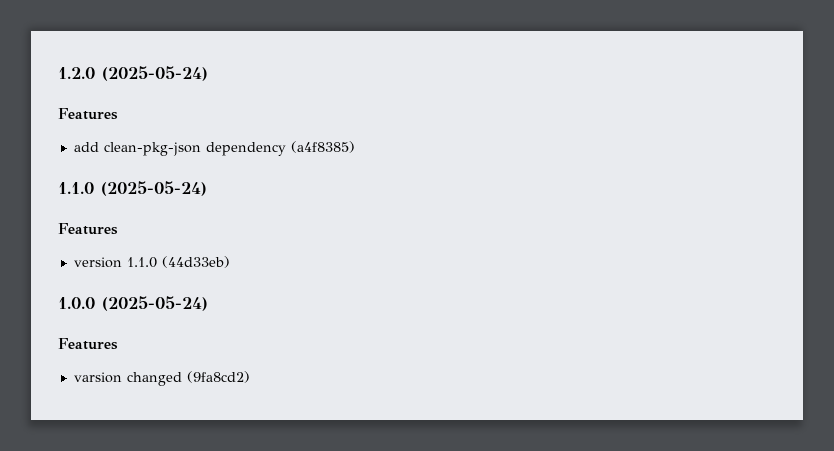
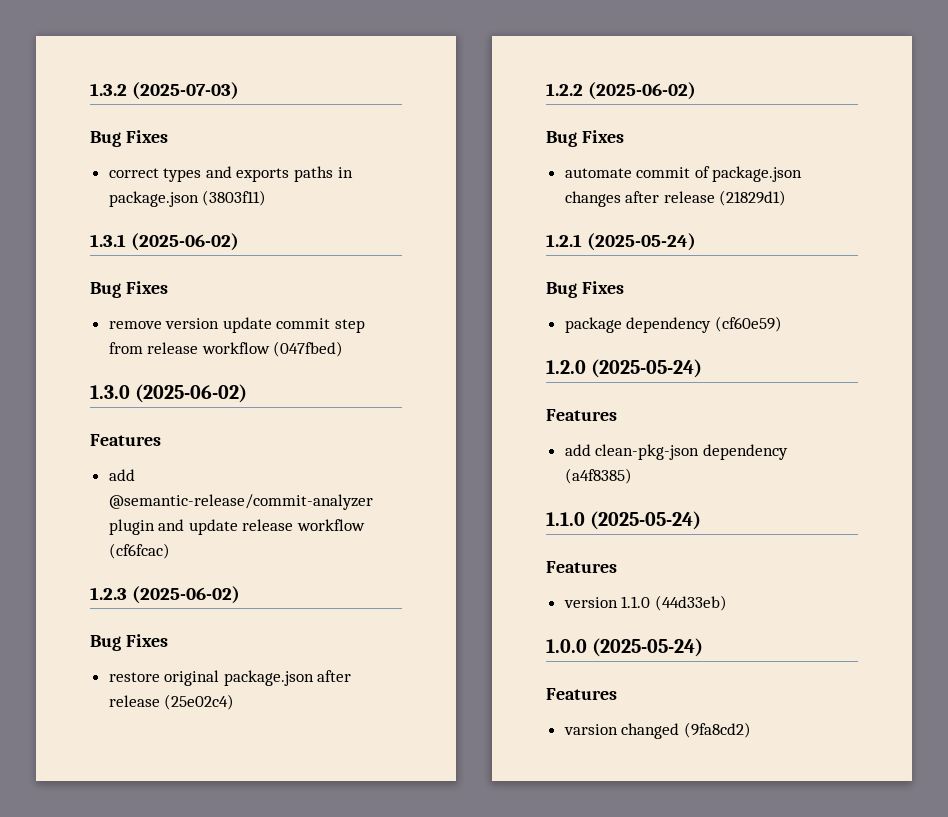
+ 1.3.2 (2025-07-03)
+ Bug Fixes
+ correct types and exports paths in package.json (3803f11)
+ 1.3.1 (2025-06-02)
+ Bug Fixes
+ remove version update commit step from release workflow (047fbed)
+ 1.3.0 (2025-06-02)
+ Features
+ add @semantic-release/commit-analyzer plugin and update release workflow (cf6fcac)
+ 1.2.3 (2025-06-02)
+ Bug Fixes
+ restore original package.json after release (25e02c4)
+ 1.2.2 (2025-06-02)
+ Bug Fixes
+ automate commit of package.json changes after release (21829d1)
+ 1.2.1 (2025-05-24)
+ Bug Fixes
+ package dependency (cf60e59)

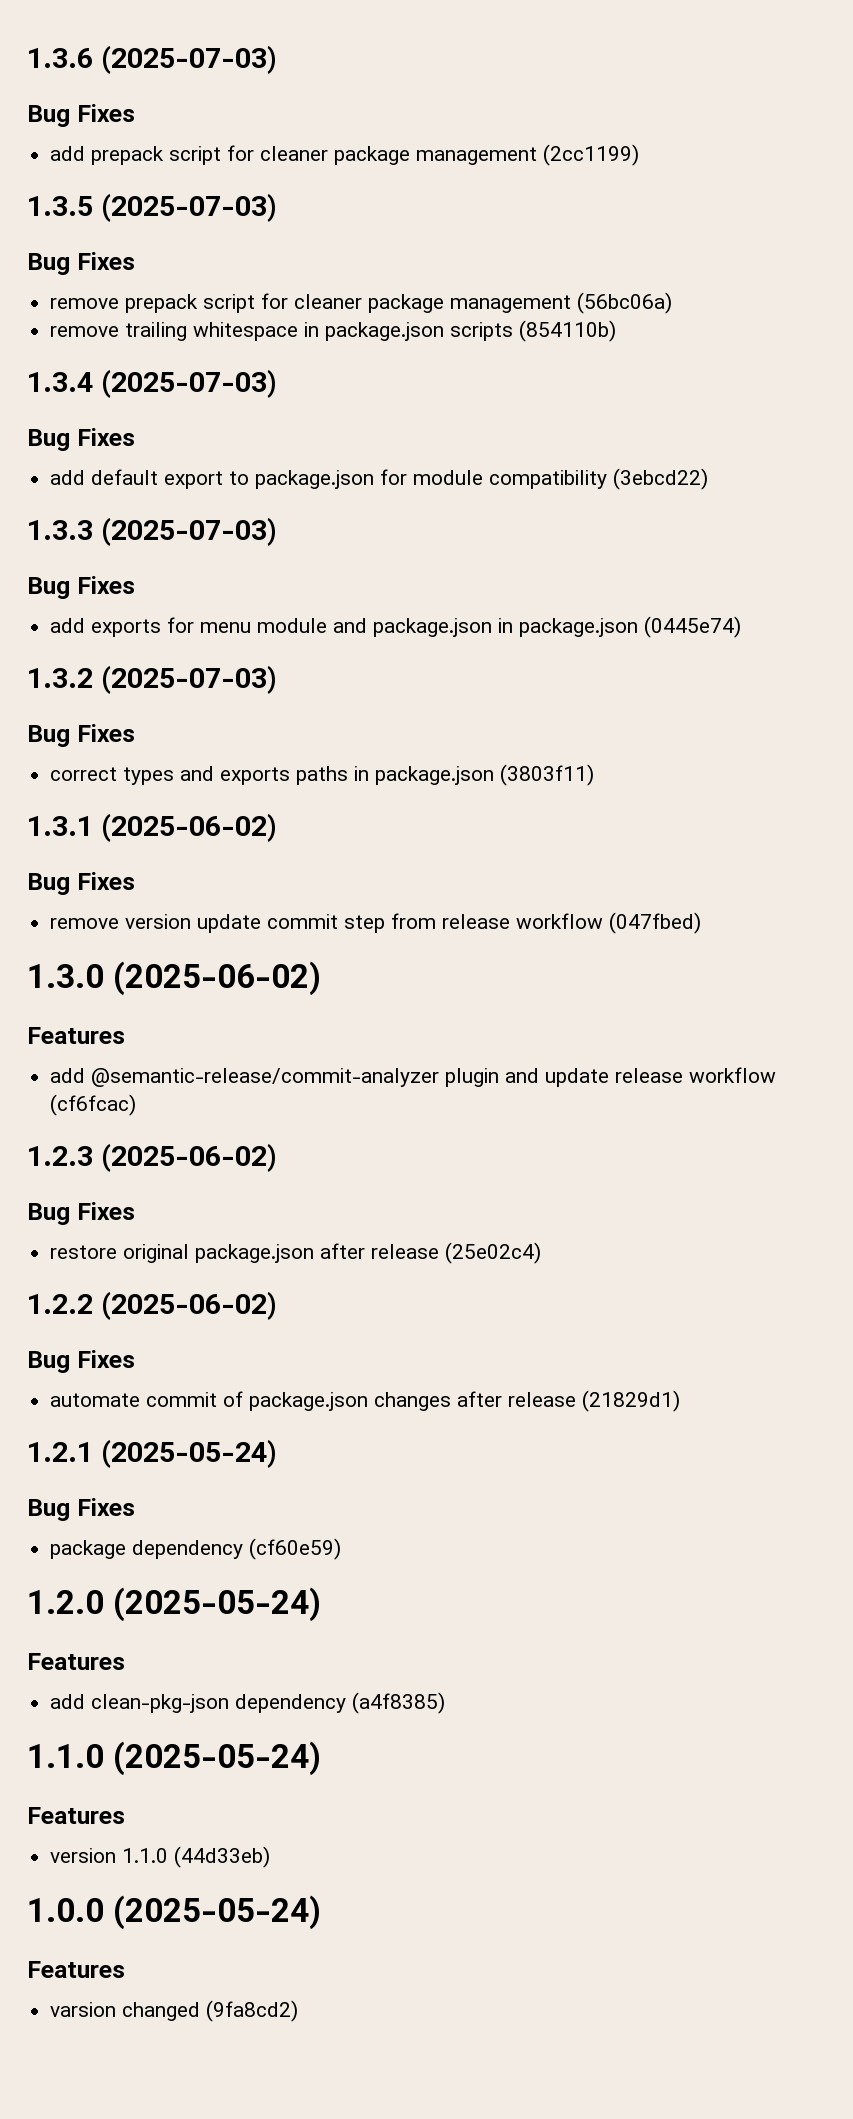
+ 1.3.6 (2025-07-03)
+ Bug Fixes
+ add prepack script for cleaner package management (2cc1199)
+ 1.3.5 (2025-07-03)
+ Bug Fixes
+ remove prepack script for cleaner package management (56bc06a)
+ remove trailing whitespace in package.json scripts (854110b)
+ 1.3.4 (2025-07-03)
+ Bug Fixes
+ add default export to package.json for module compatibility (3ebcd22)
+ 1.3.3 (2025-07-03)
+ Bug Fixes
+ add exports for menu module and package.json in package.json (0445e74)

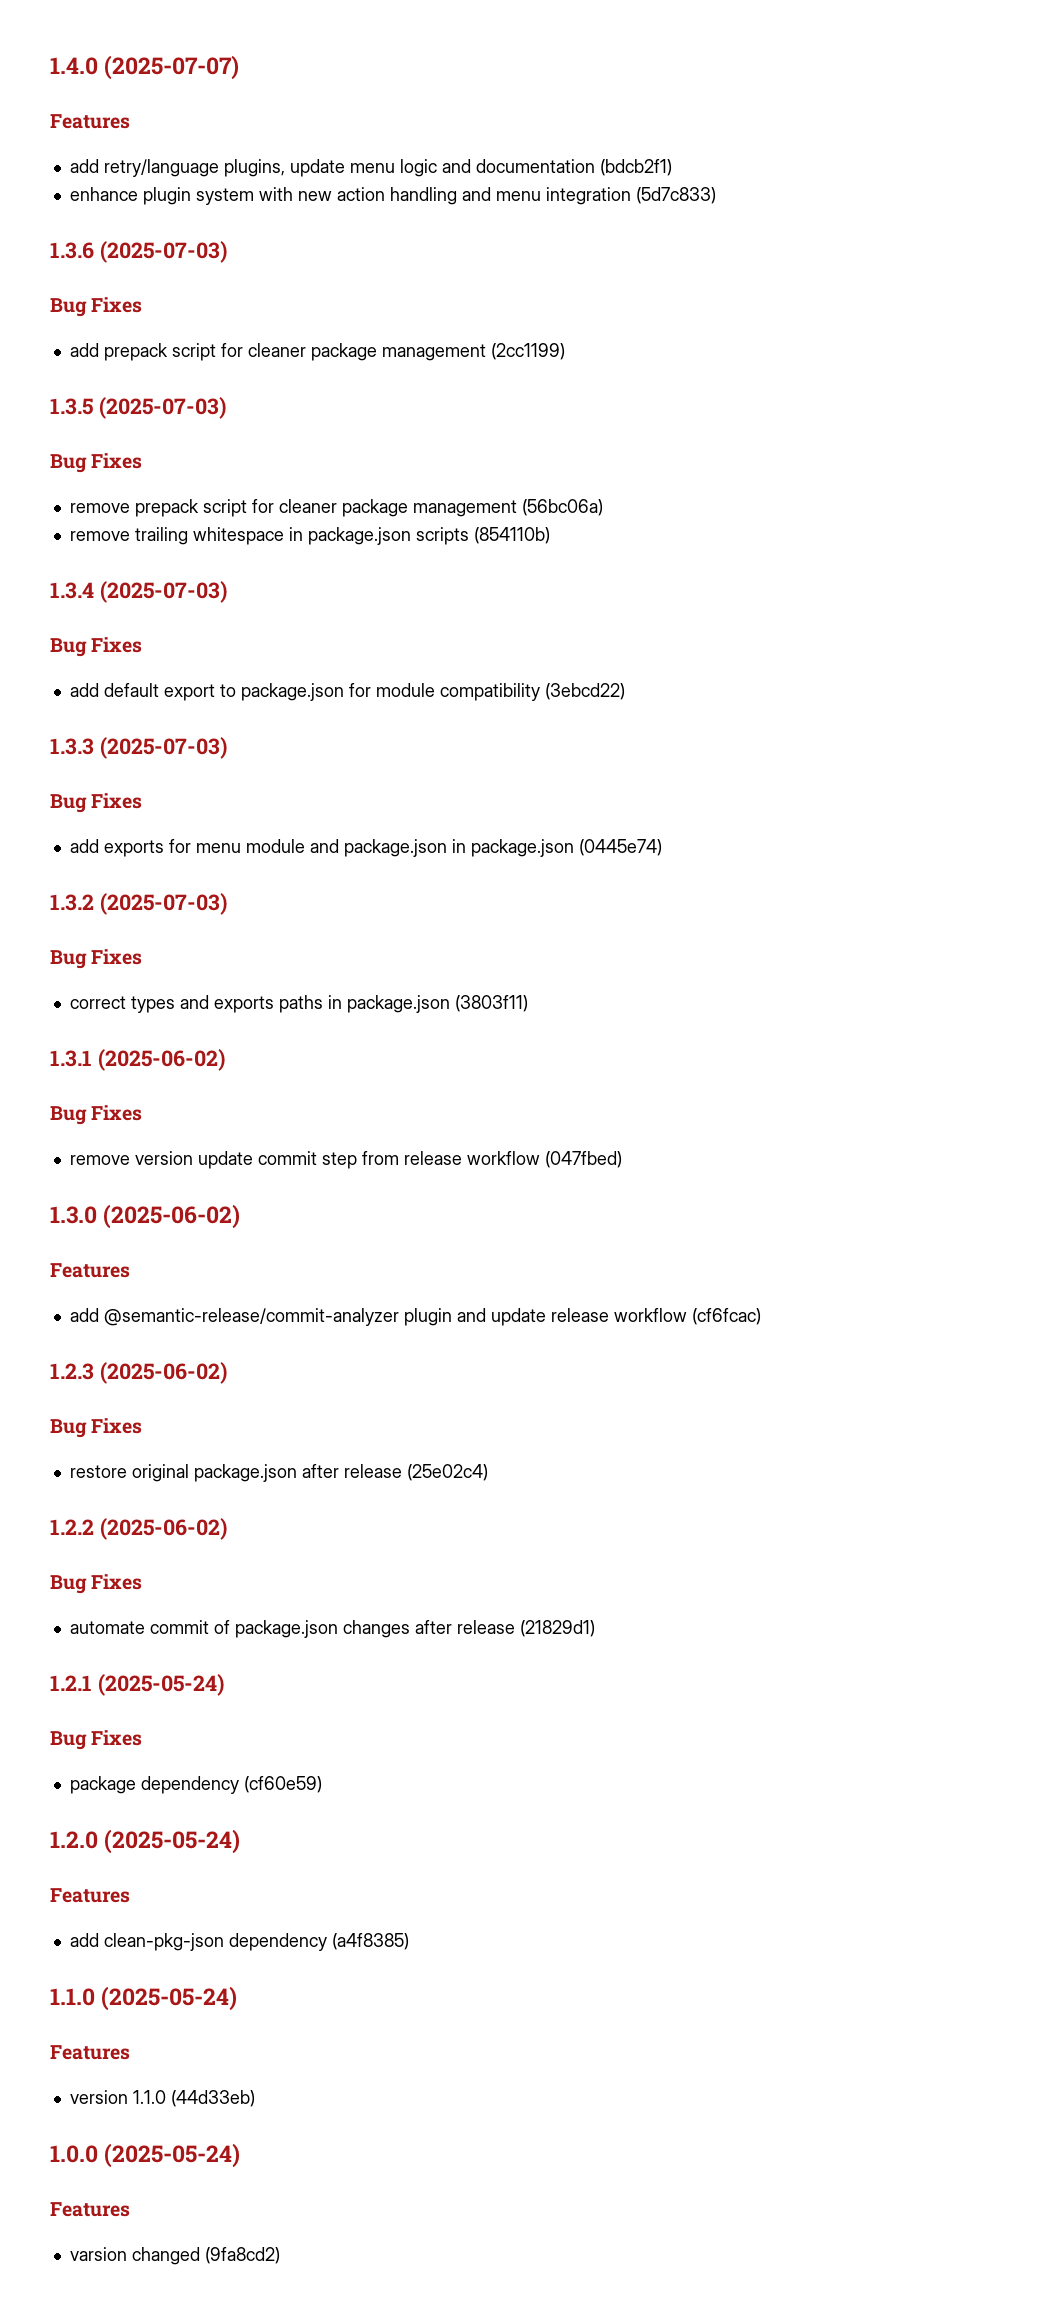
+ 1.4.0 (2025-07-07)
+ Features
+ add retry/language plugins, update menu logic and documentation (bdcb2f1)
+ enhance plugin system with new action handling and menu integration (5d7c833)

